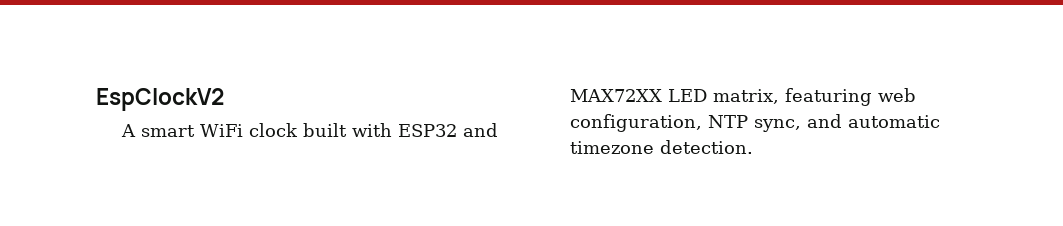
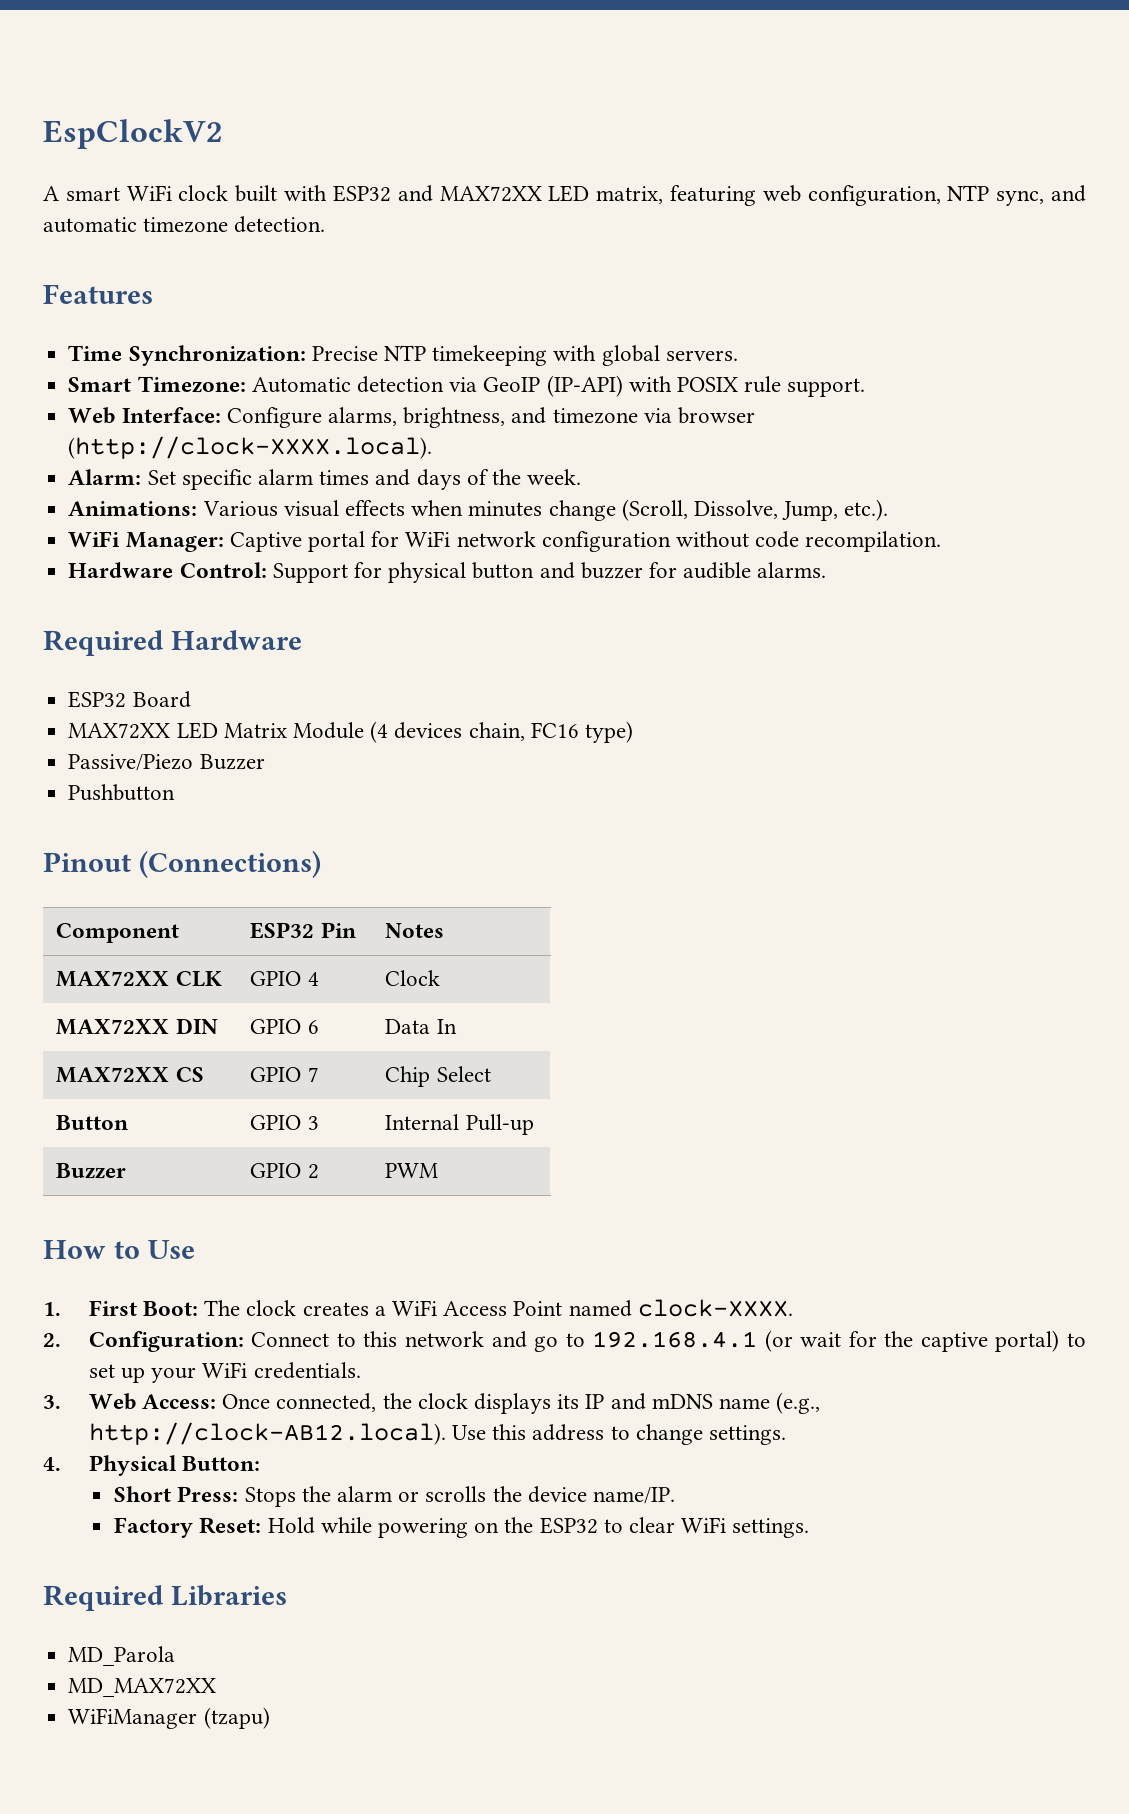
+ Features
+ Time Synchronization: Precise NTP timekeeping with global servers.
+ Smart Timezone: Automatic detection via GeoIP (IP-API) with POSIX rule support.
+ Web Interface: Configure alarms, brightness, and timezone via browser (http://clock-XXXX.local).
+ Alarm: Set specific alarm times and days of the week.
+ Animations: Various visual effects when minutes change (Scroll, Dissolve, Jump, etc.).
+ WiFi Manager: Captive portal for WiFi network configuration without code recompilation.
+ Hardware Control: Support for physical button and buzzer for audible alarms.
+ Required Hardware
+ ESP32 Board
+ MAX72XX LED Matrix Module (4 devices chain, FC16 type)
+ Passive/Piezo Buzzer
+ Pushbutton
+ Pinout (Connections)
+ Component | ESP32 Pin | Notes
+ MAX72XX CLK | GPIO 4 | Clock
+ MAX72XX DIN | GPIO 6 | Data In
+ MAX72XX CS | GPIO 7 | Chip Select
+ Button | GPIO 3 | Internal Pull-up
+ Buzzer | GPIO 2 | PWM
+ How to Use
+ 1. First Boot: The clock creates a WiFi Access Point named clock-XXXX.
+ 2. Configuration: Connect to this network and go to 192.168.4.1 (or wait for the captive portal) to set up your WiFi credentials.
+ 3. Web Access: Once connected, the clock displays its IP and mDNS name (e.g., http://clock-AB12.local). Use this address to change settings.
+ 4. Physical Button:
+ Short Press: Stops the alarm or scrolls the device name/IP.
+ Factory Reset: Hold while powering on the ESP32 to clear WiFi settings.
+ Required Libraries
+ MD_Parola
+ MD_MAX72XX
+ WiFiManager (tzapu)

